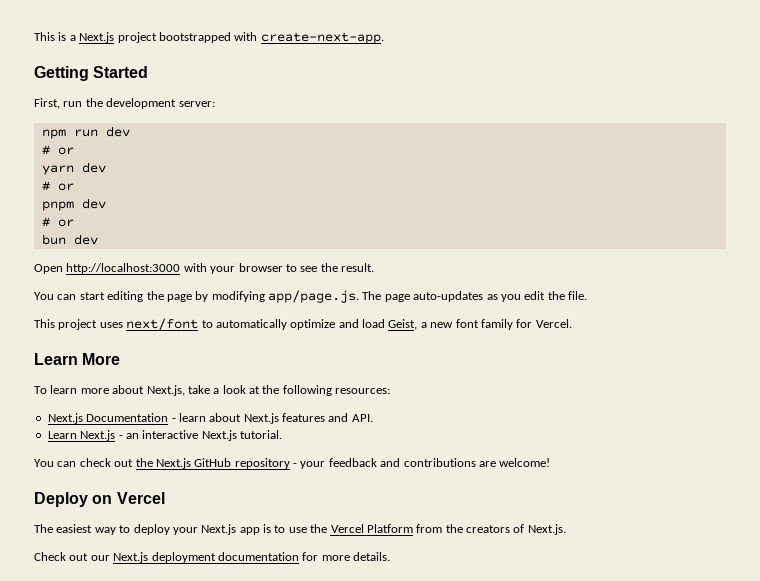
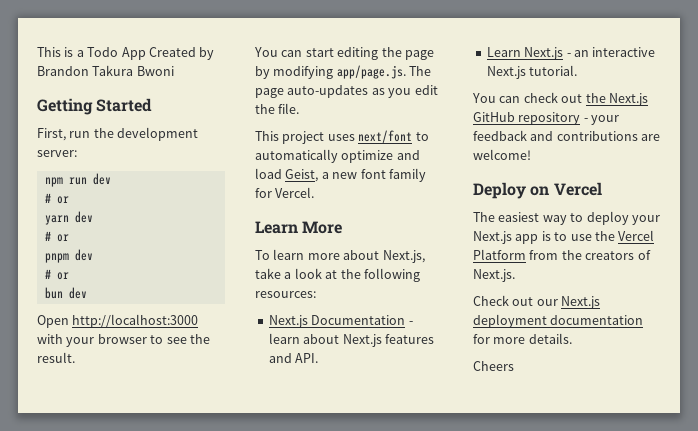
- This is a Next.js project bootstrapped with create-next-app.
+ This is a Todo App Created by Brandon Takura Bwoni
+ Cheers

